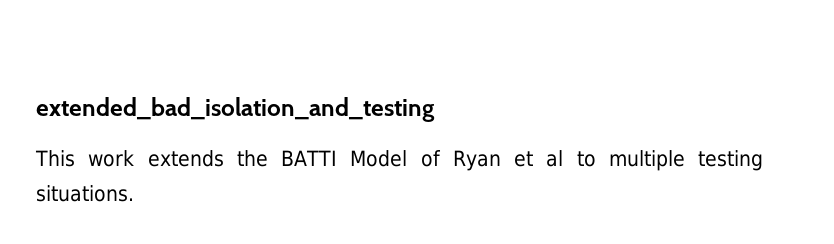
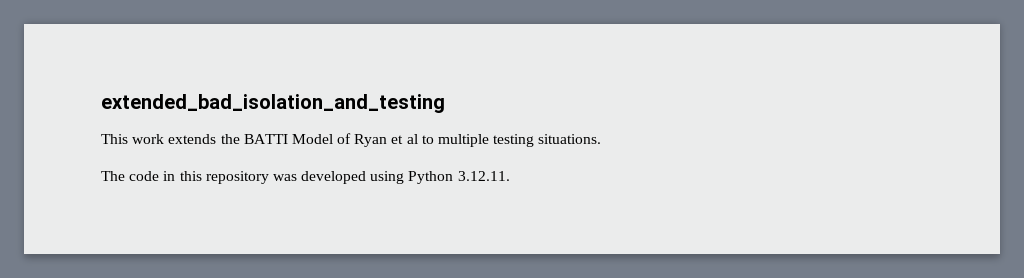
+ The code in this repository was developed using Python 3.12.11.

